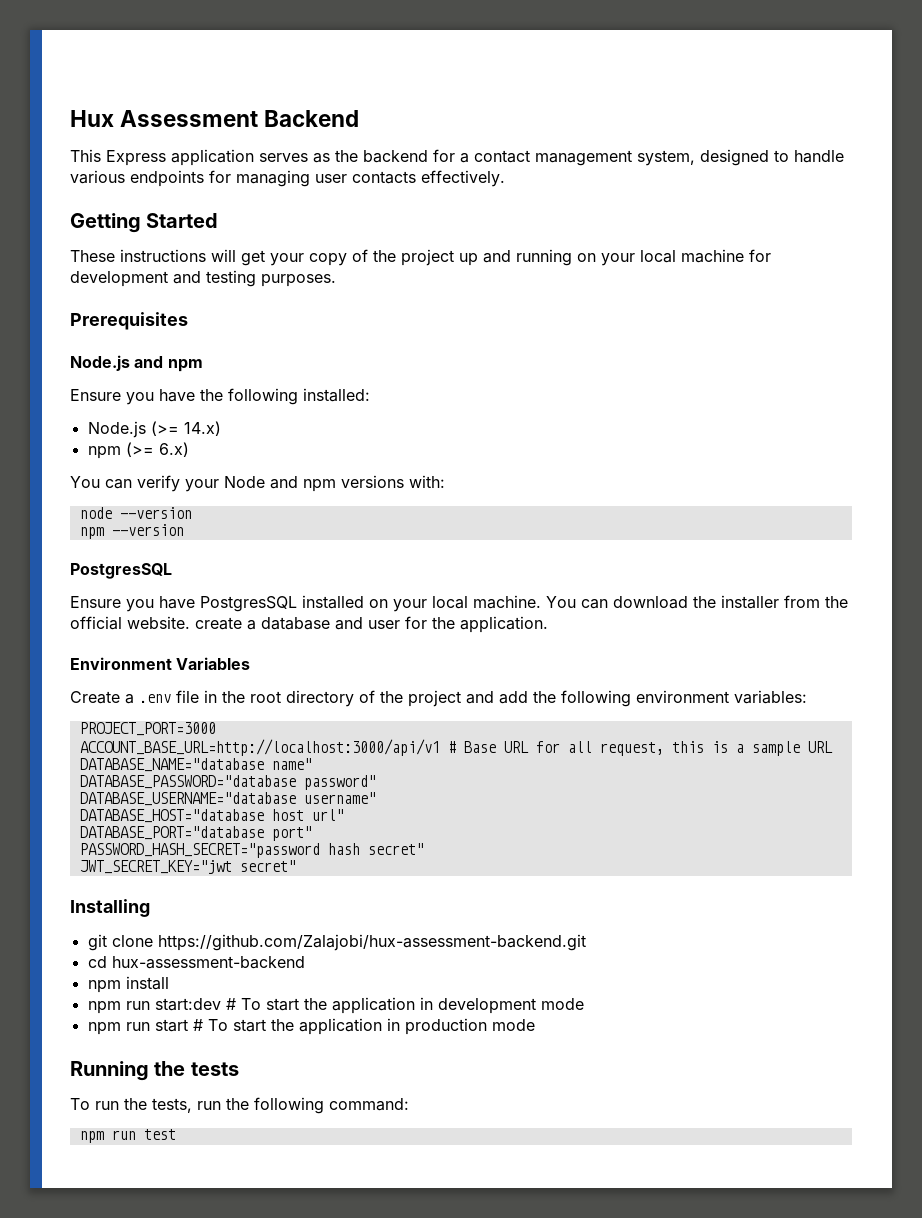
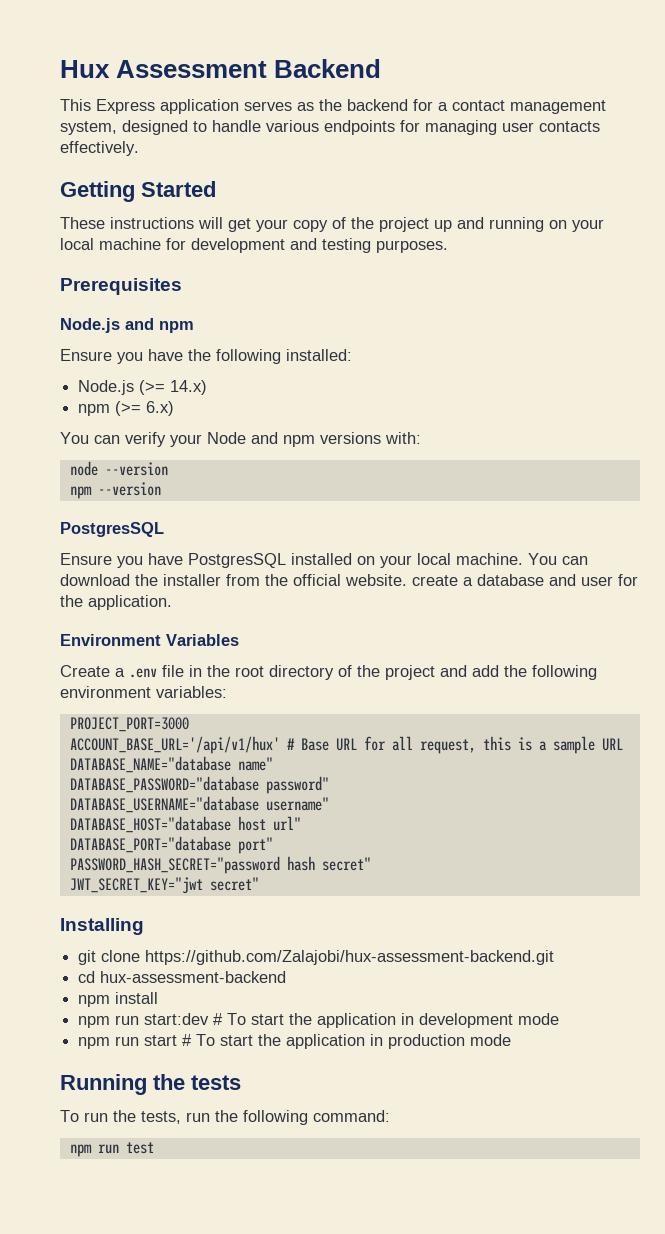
- ACCOUNT_BASE_URL=http://localhost:3000/api/v1 # Base URL for all request, this is a sample URL
+ ACCOUNT_BASE_URL='/api/v1/hux' # Base URL for all request, this is a sample URL

